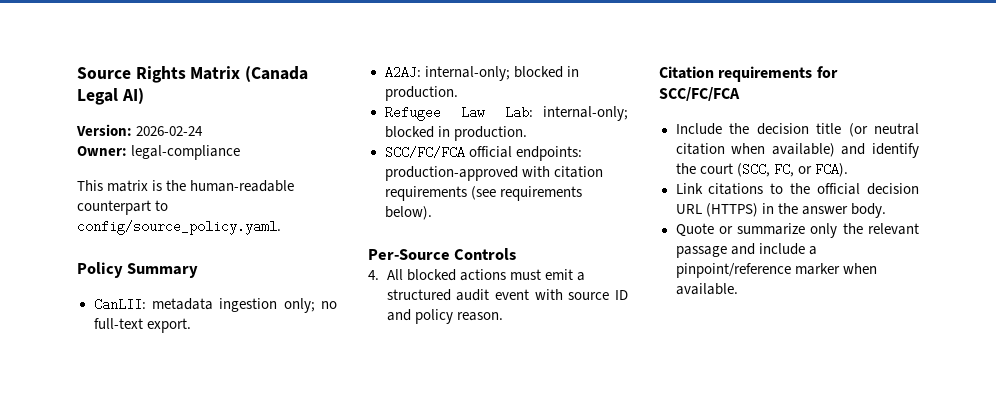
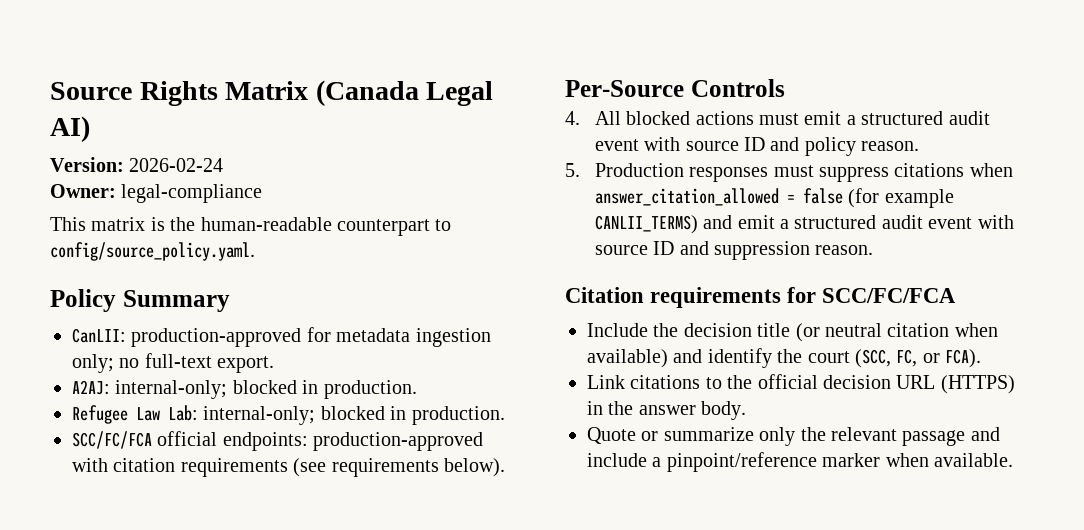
- CanLII: metadata ingestion only; no full-text export.
+ CanLII: production-approved for metadata ingestion only; no full-text export.
+ 5. Production responses must suppress citations when answer_citation_allowed = false (for example CANLII_TERMS) and emit a structured audit event with source ID and suppression reason.

